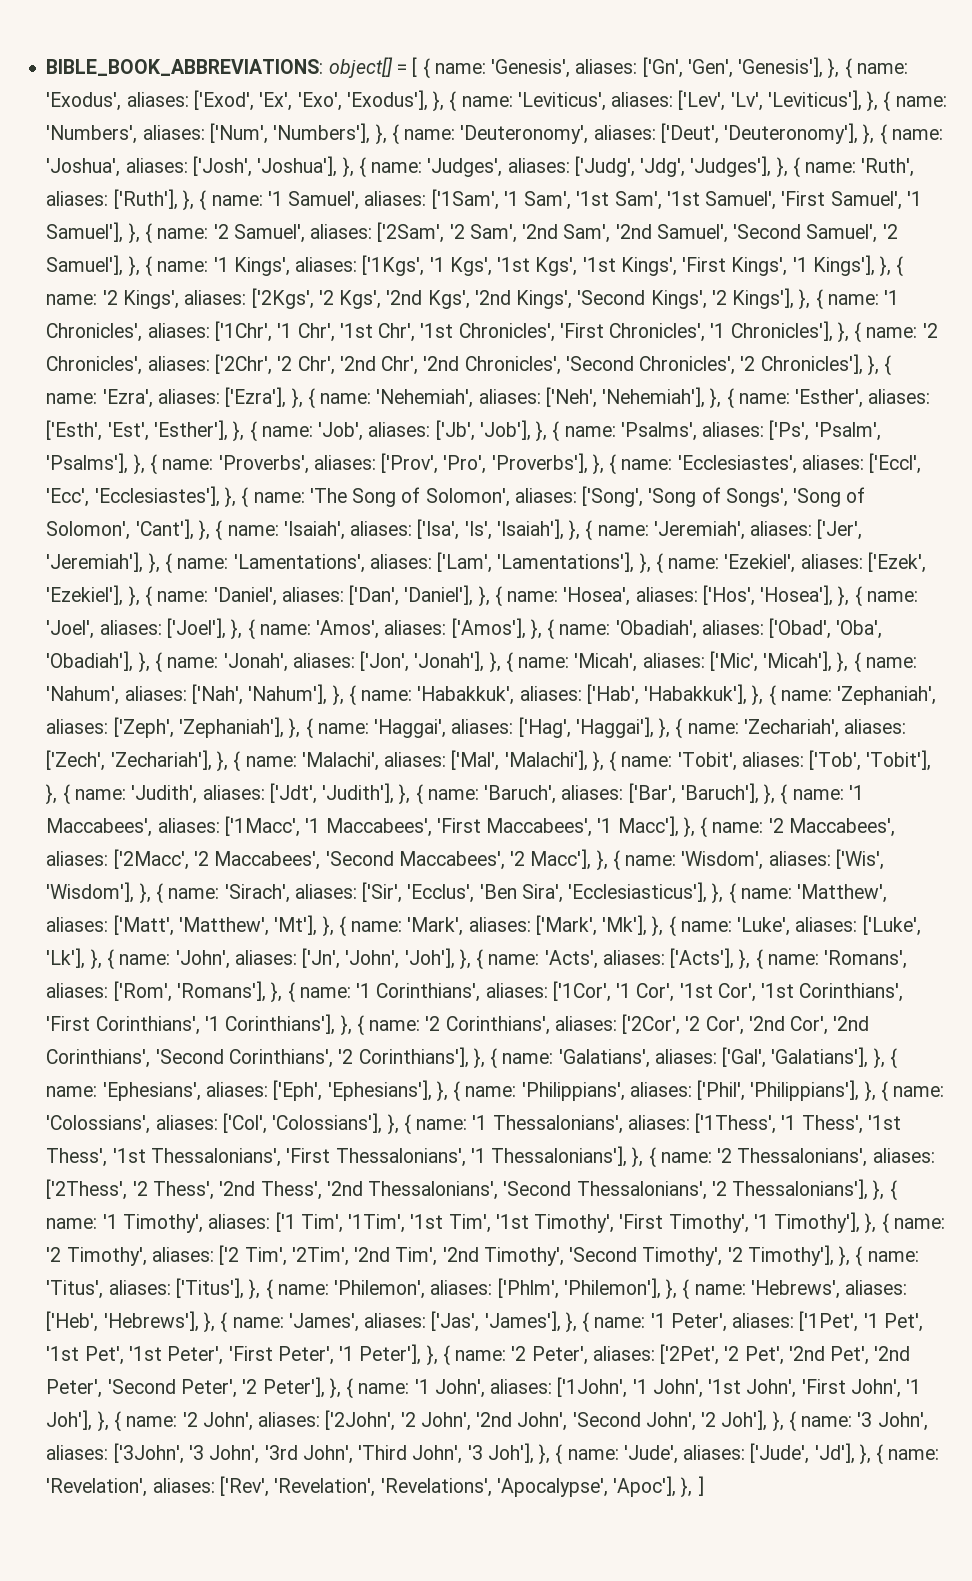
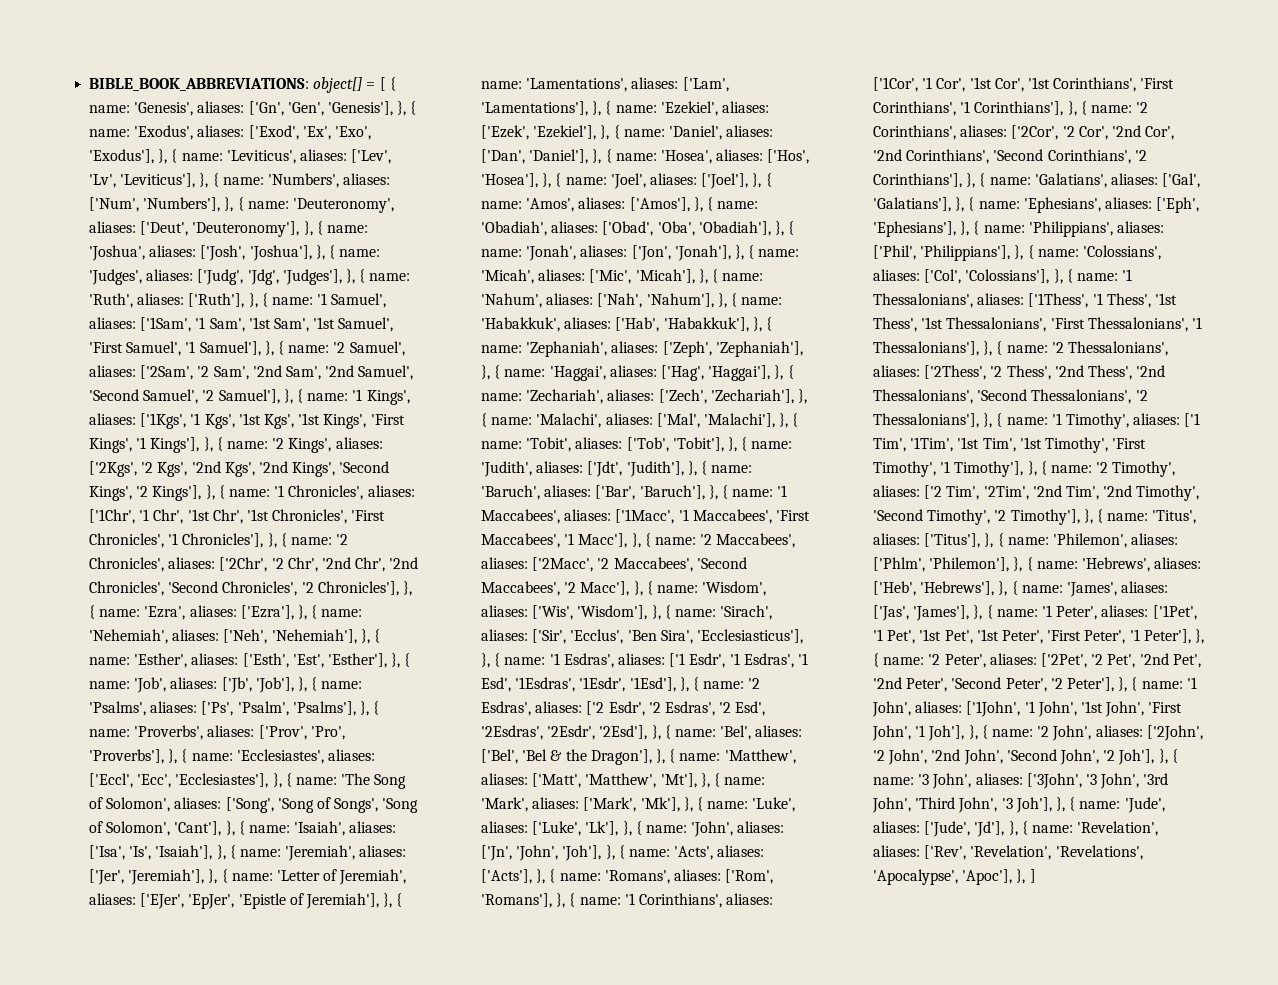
+ 'Letter of Jeremiah', aliases: ['EJer', 'EpJer', 'Epistle of Jeremiah'], }, { name:
+ '1 Esdras', aliases: ['1 Esdr', '1 Esdras', '1 Esd', '1Esdras', '1Esdr', '1Esd'], }, { name: '2 Esdras', aliases: ['2 Esdr', '2 Esdras', '2 Esd', '2Esdras', '2Esdr', '2Esd'], }, { name: 'Bel', aliases: ['Bel', 'Bel & the Dragon'], }, { name:

